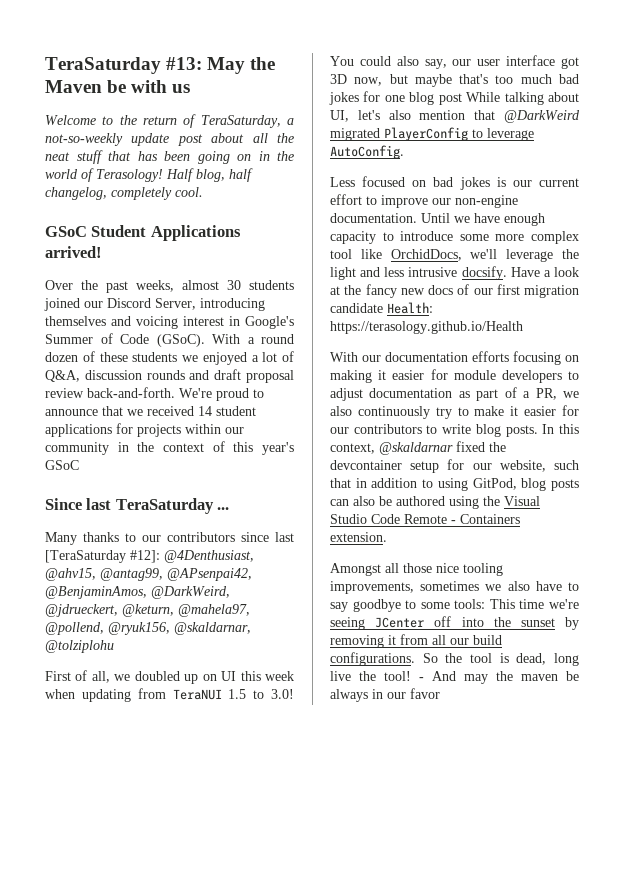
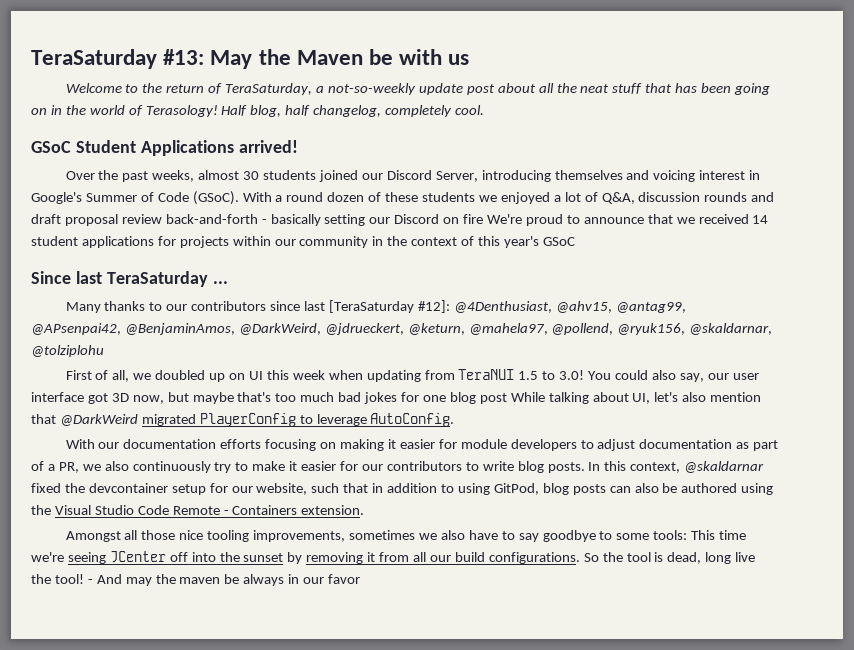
- With a round dozen of these students we enjoyed a lot of Q&A, discussion rounds and draft proposal review back-and-forth. We're proud to announce that we received 14 student applications for projects within our community in the context of this year's GSoC
+ With a round dozen of these students we enjoyed a lot of Q&A, discussion rounds and draft proposal review back-and-forth - basically setting our Discord on fire We're proud to announce that we received 14 student applications for projects within our community in the context of this year's GSoC
- Less focused on bad jokes is our current effort to improve our non-engine documentation. Until we have enough capacity to introduce some more complex tool like OrchidDocs, we'll leverage the light and less intrusive docsify. Have a look at the fancy new docs of our first migration candidate Health: https://terasology.github.io/Health

